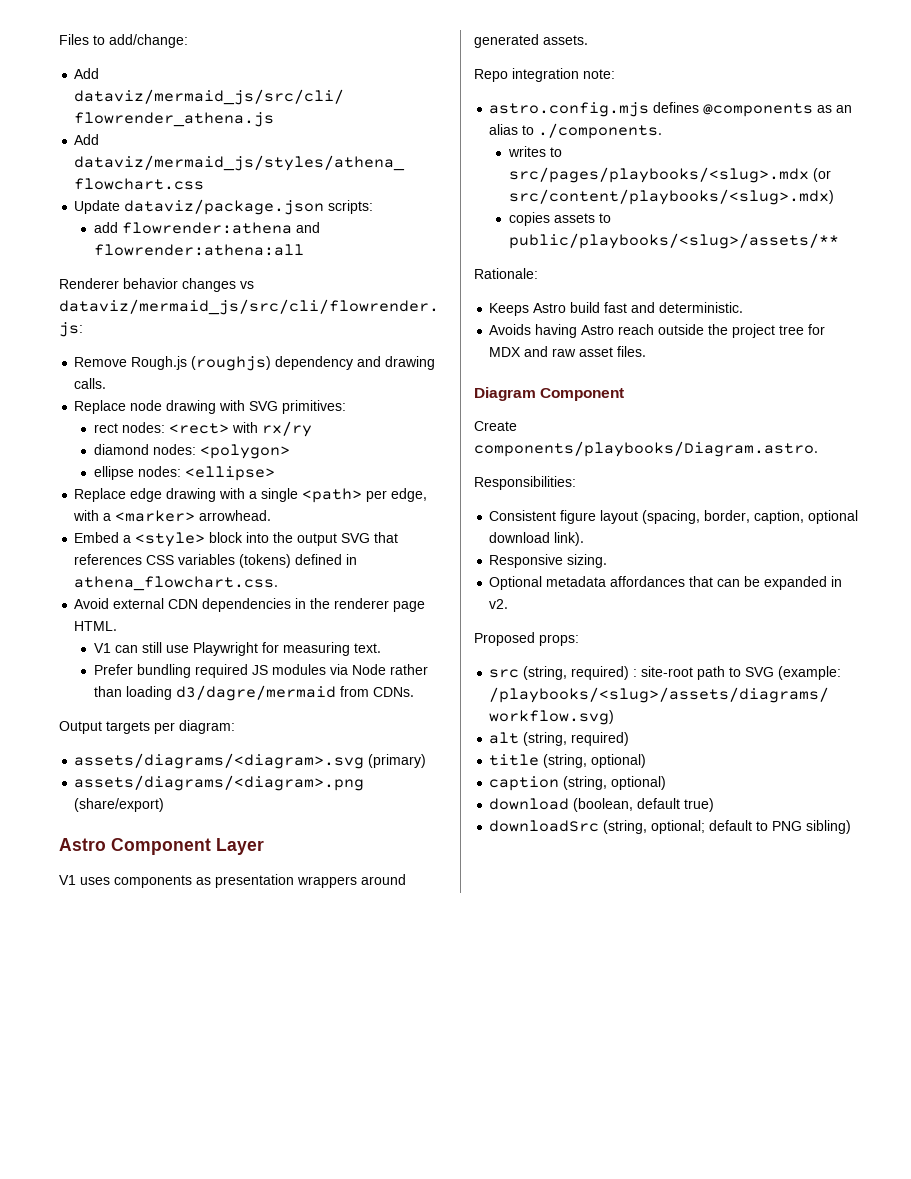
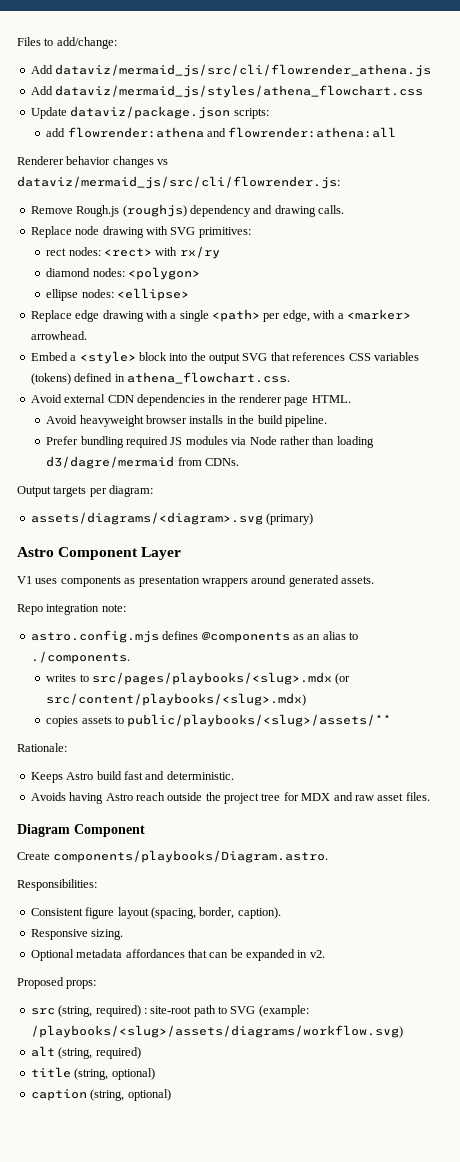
- V1 can still use Playwright for measuring text.
+ Avoid heavyweight browser installs in the build pipeline.
- assets/diagrams/<diagram>.png (share/export)
- Consistent figure layout (spacing, border, caption, optional download link).
+ Consistent figure layout (spacing, border, caption).
- download (boolean, default true)
- downloadSrc (string, optional; default to PNG sibling)

